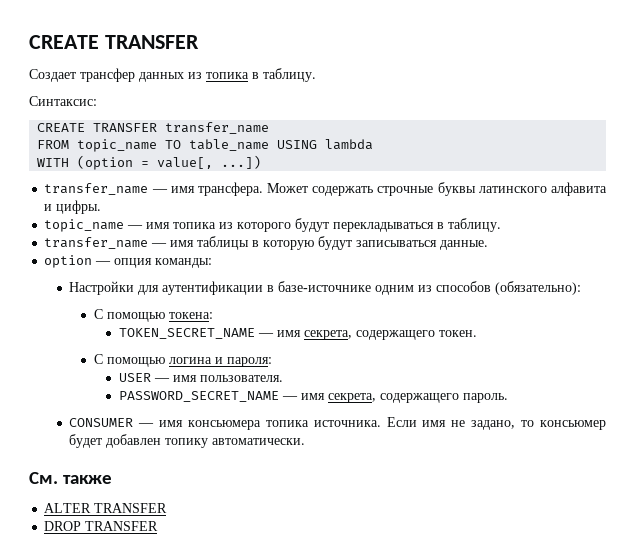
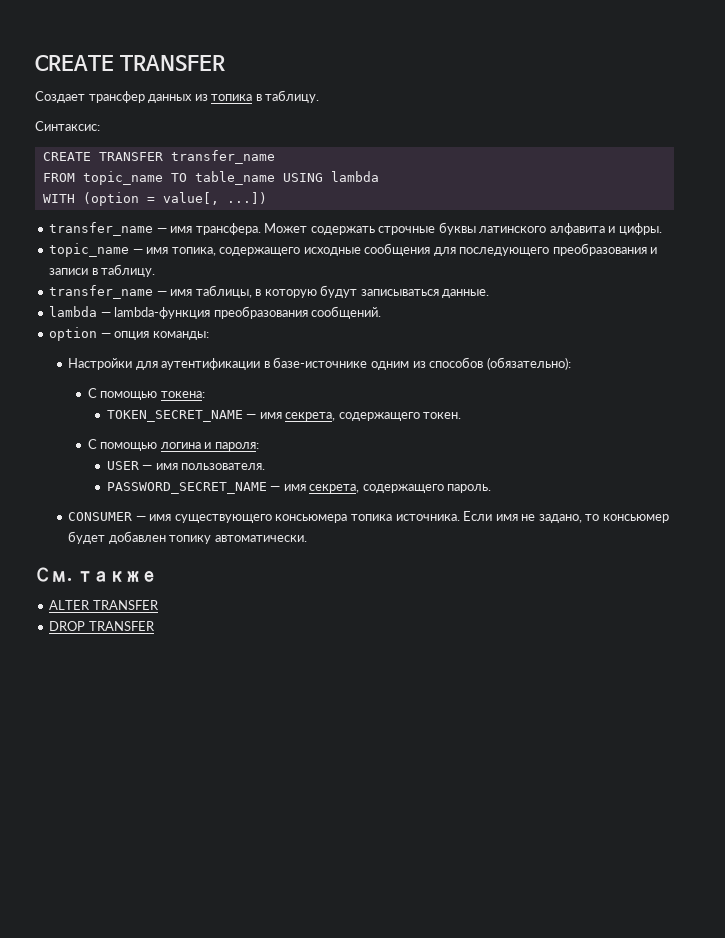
- topic_name — имя топика из которого будут перекладываться в таблицу.
+ topic_name — имя топика, содержащего исходные сообщения для последующего преобразования и записи в таблицу.
- transfer_name — имя таблицы в которую будут записываться данные.
+ transfer_name — имя таблицы, в которую будут записываться данные.
+ lambda — lambda-функция преобразования сообщений.
- CONSUMER — имя консьюмера топика источника.
+ CONSUMER — имя существующего консьюмера топика источника.

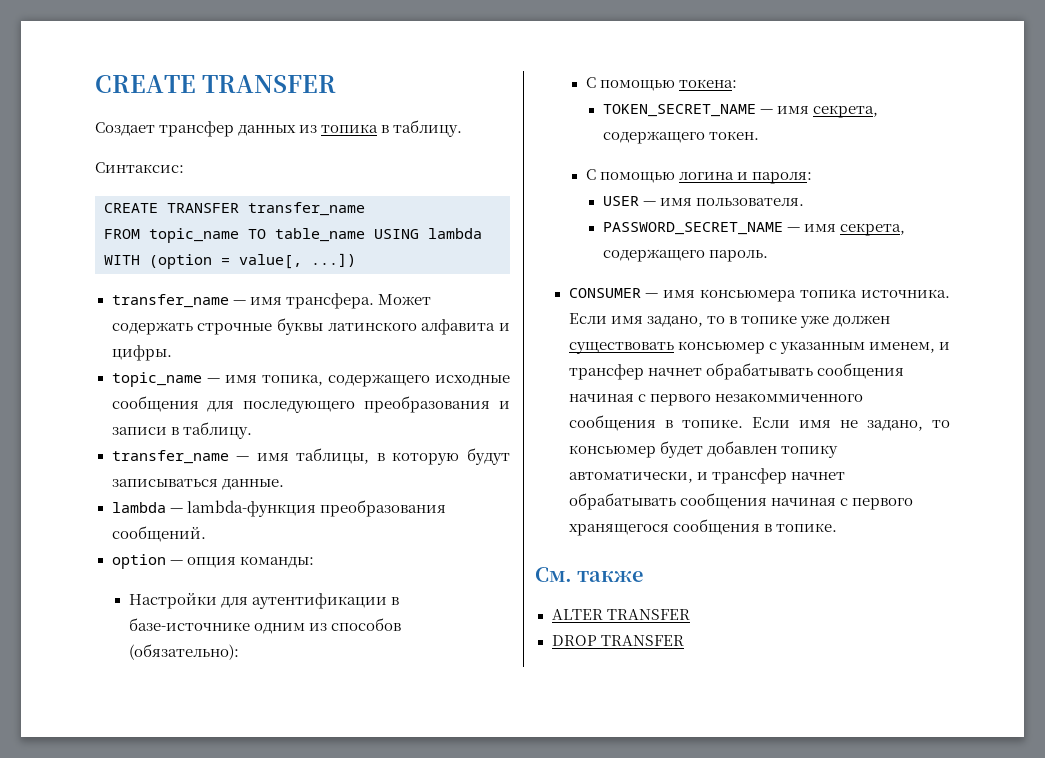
- CONSUMER — имя существующего консьюмера топика источника.
+ CONSUMER — имя консьюмера топика источника.
- Если имя не задано, то консьюмер будет добавлен топику автоматически.
+ Если имя задано, то в топике уже должен существовать консьюмер с указанным именем, и трансфер начнет обрабатывать сообщения начиная с первого незакоммиченного сообщения в топике. Если имя не задано, то консьюмер будет добавлен топику автоматически, и трансфер начнет обрабатывать сообщения начиная с первого хранящегося сообщения в топике.

